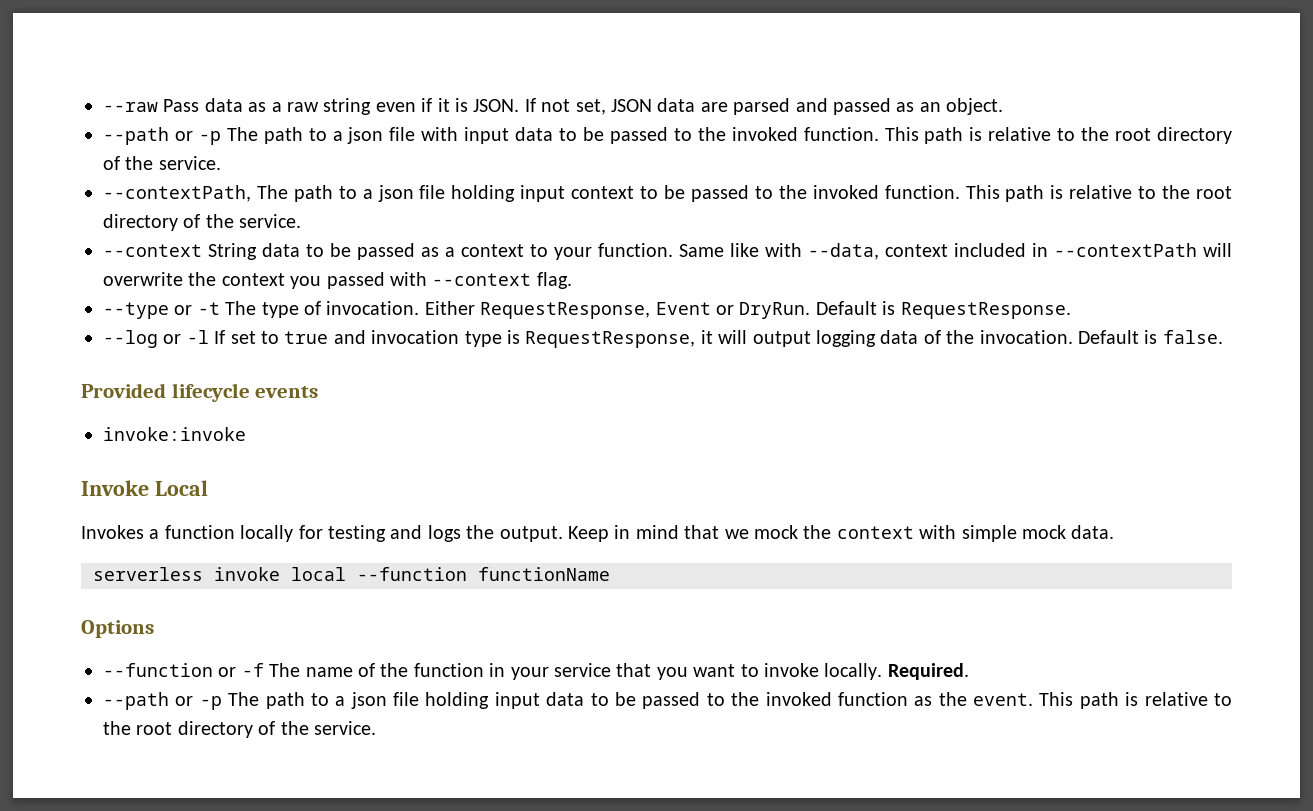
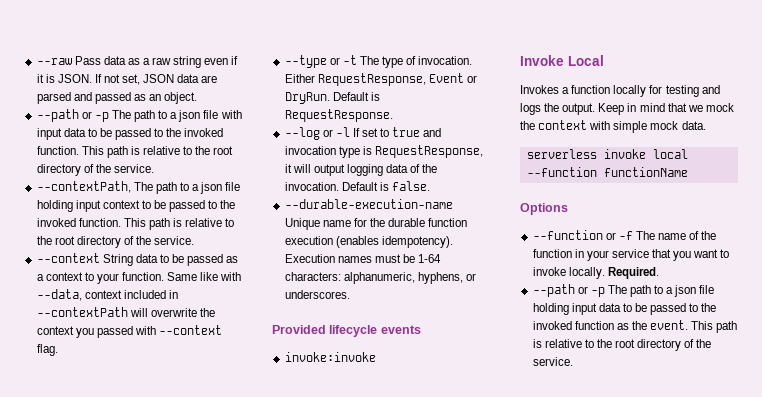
+ --durable-execution-name Unique name for the durable function execution (enables idempotency). Execution names must be 1-64 characters: alphanumeric, hyphens, or underscores.

